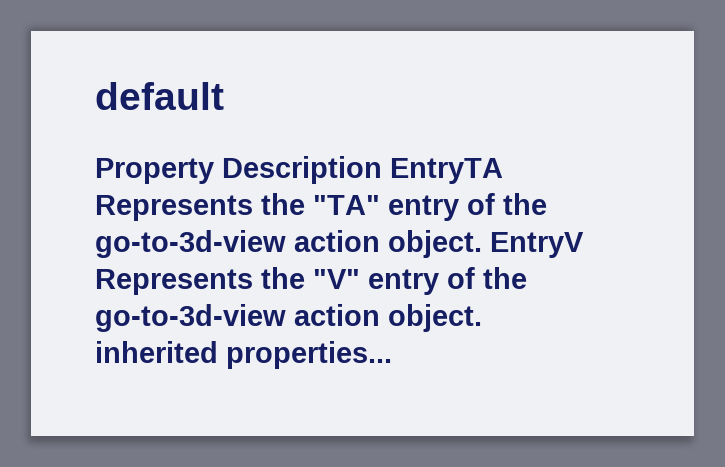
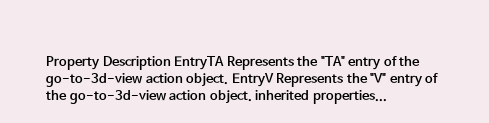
- default

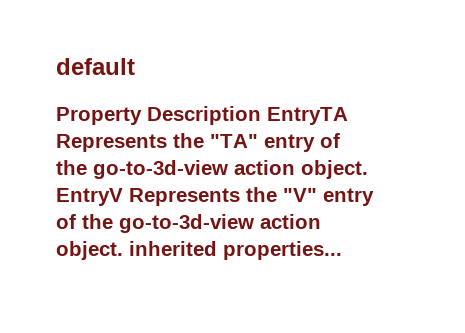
+ default

